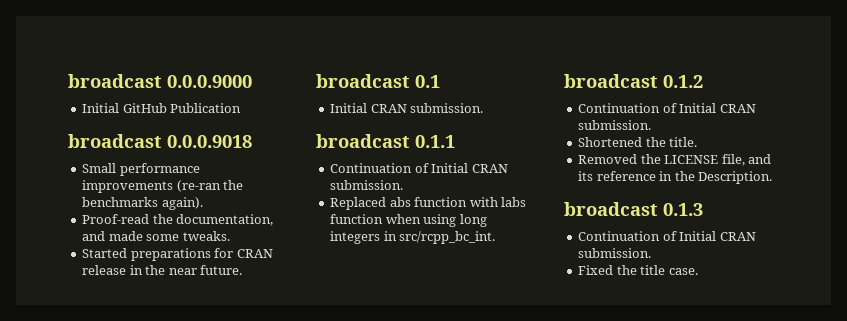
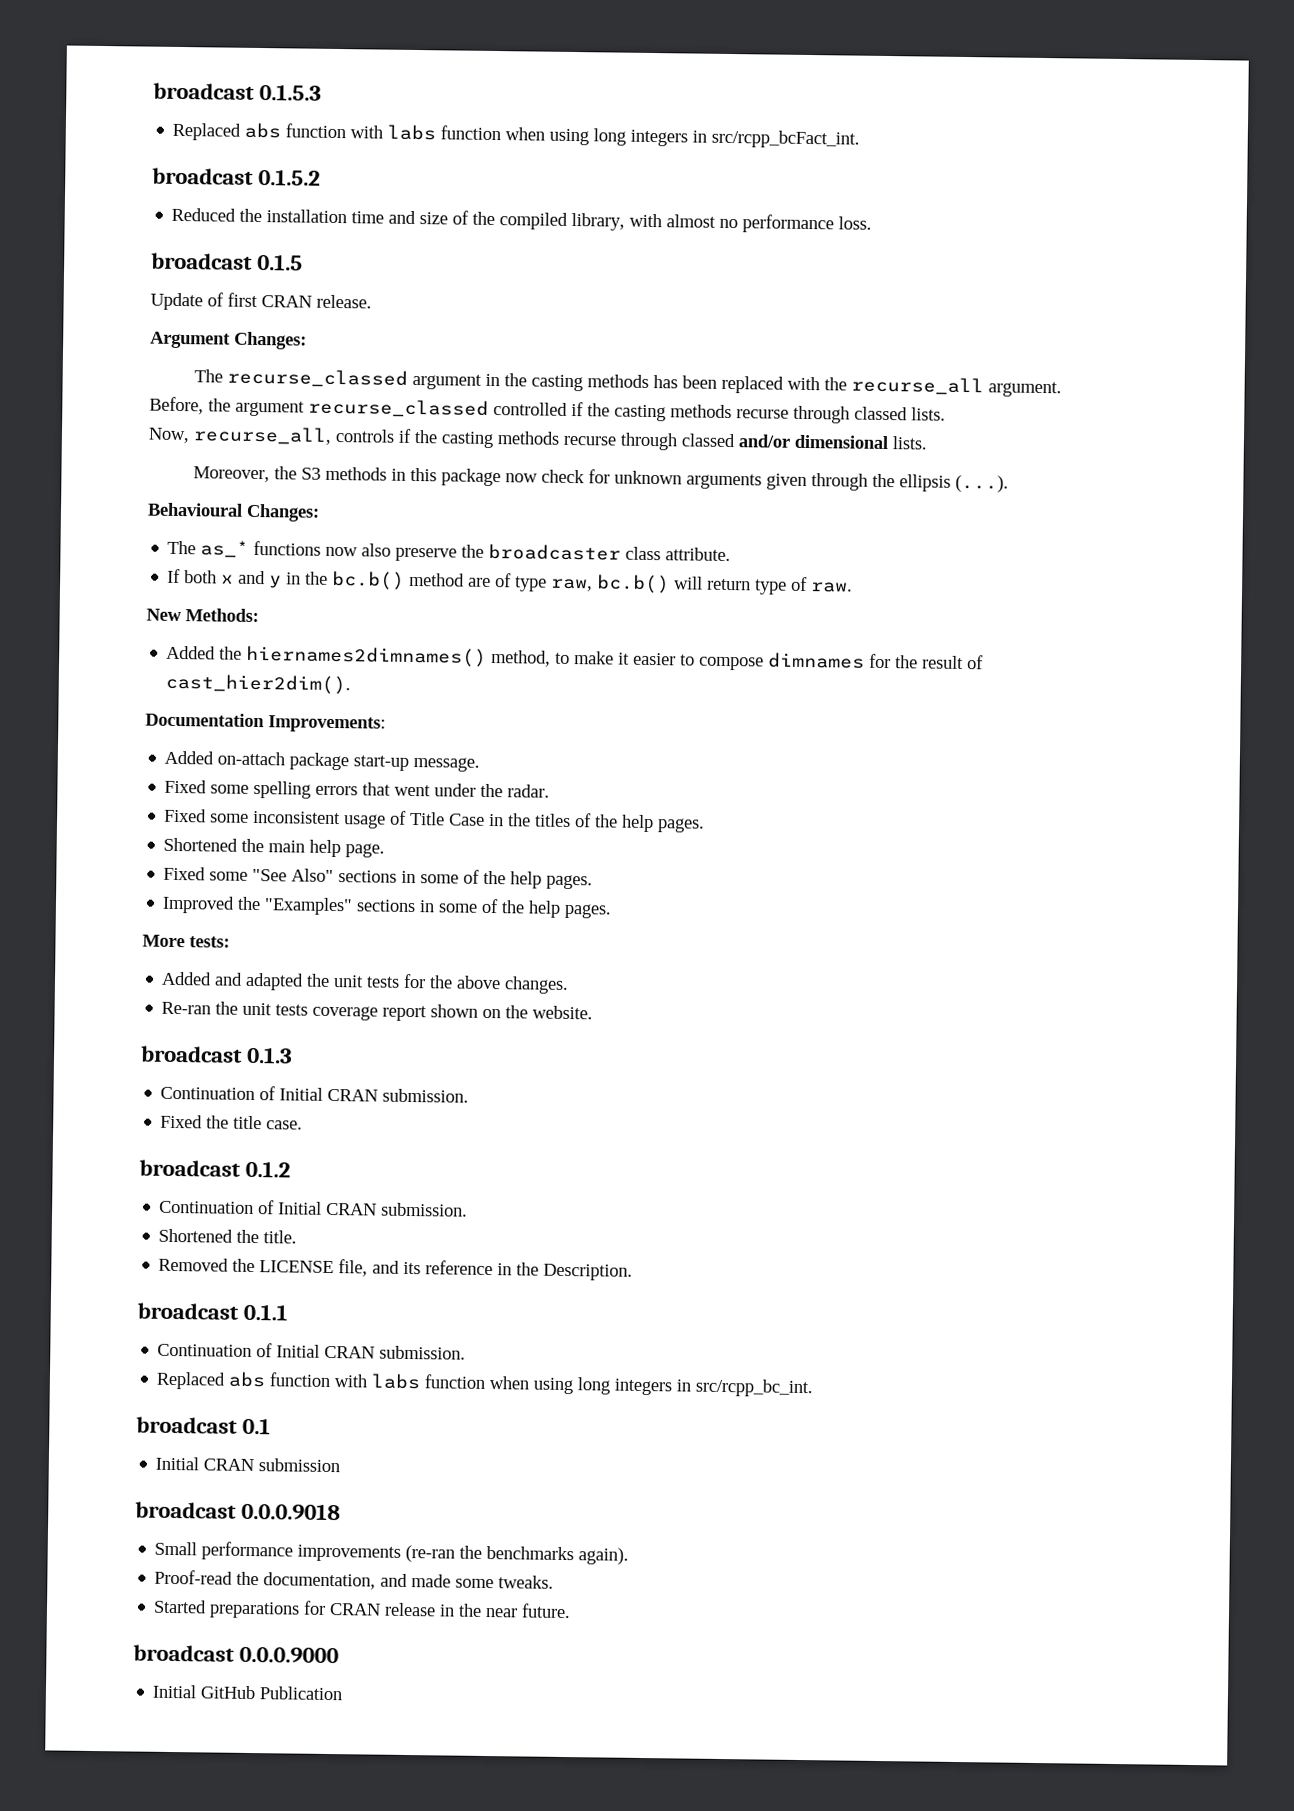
- broadcast 0.0.0.9000
- Initial GitHub Publication
+ broadcast 0.1.5.3
+ Replaced abs function with labs function when using long integers in src/rcpp_bcFact_int.
+ broadcast 0.1.5.2
+ Reduced the installation time and size of the compiled library, with almost no performance loss.
+ broadcast 0.1.5
+ Update of first CRAN release.
+ Argument Changes:
+ The recurse_classed argument in the casting methods has been replaced with the recurse_all argument.
+ Before, the argument recurse_classed controlled if the casting methods recurse through classed lists.
+ Now, recurse_all, controls if the casting methods recurse through classed and/or dimensional lists.
+ Moreover, the S3 methods in this package now check for unknown arguments given through the ellipsis (...).
+ Behavioural Changes:
+ The as_* functions now also preserve the broadcaster class attribute.
+ If both x and y in the bc.b() method are of type raw, bc.b() will return type of raw.
+ New Methods:
+ Added the hiernames2dimnames() method, to make it easier to compose dimnames for the result of cast_hier2dim().
+ Documentation Improvements:
+ Added on-attach package start-up message.
+ Fixed some spelling errors that went under the radar.
+ Fixed some inconsistent usage of Title Case in the titles of the help pages.
+ Shortened the main help page.
+ Fixed some "See Also" sections in some of the help pages.
+ Improved the "Examples" sections in some of the help pages.
+ More tests:
+ Added and adapted the unit tests for the above changes.
+ Re-ran the unit tests coverage report shown on the website.
+ broadcast 0.1.3
+ Continuation of Initial CRAN submission.
+ Fixed the title case.
+ broadcast 0.1.2
+ Continuation of Initial CRAN submission.
+ Shortened the title.
+ Removed the LICENSE file, and its reference in the Description.
+ broadcast 0.1.1
+ Continuation of Initial CRAN submission.
+ Replaced abs function with labs function when using long integers in src/rcpp_bc_int.
+ broadcast 0.1
+ Initial CRAN submission
- broadcast 0.1
- Initial CRAN submission.
- broadcast 0.1.1
- Continuation of Initial CRAN submission.
- Replaced abs function with labs function when using long integers in src/rcpp_bc_int.
- broadcast 0.1.2
- Continuation of Initial CRAN submission.
- Shortened the title.
- Removed the LICENSE file, and its reference in the Description.
- broadcast 0.1.3
- Continuation of Initial CRAN submission.
- Fixed the title case.
+ broadcast 0.0.0.9000
+ Initial GitHub Publication

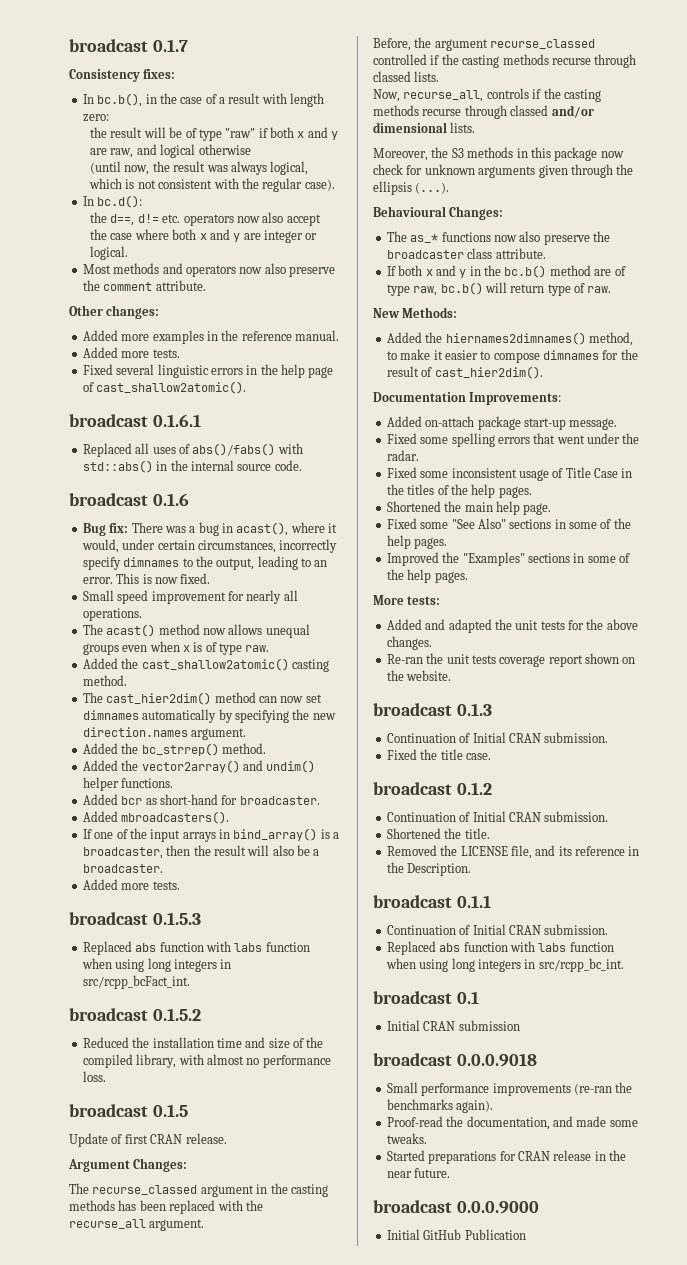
+ broadcast 0.1.7
+ Consistency fixes:
+ In bc.b(), in the case of a result with length zero:
+ the result will be of type "raw" if both x and y are raw, and logical otherwise
+ (until now, the result was always logical, which is not consistent with the regular case).
+ In bc.d():
+ the d==, d!= etc. operators now also accept the case where both x and y are integer or logical.
+ Most methods and operators now also preserve the comment attribute.
+ Other changes:
+ Added more examples in the reference manual.
+ Added more tests.
+ Fixed several linguistic errors in the help page of cast_shallow2atomic().
+ broadcast 0.1.6.1
+ Replaced all uses of abs()/fabs() with std::abs() in the internal source code.
+ broadcast 0.1.6
+ Bug fix: There was a bug in acast(), where it would, under certain circumstances, incorrectly specify dimnames to the output, leading to an error. This is now fixed.
+ Small speed improvement for nearly all operations.
+ The acast() method now allows unequal groups even when x is of type raw.
+ Added the cast_shallow2atomic() casting method.
+ The cast_hier2dim() method can now set dimnames automatically by specifying the new direction.names argument.
+ Added the bc_strrep() method.
+ Added the vector2array() and undim() helper functions.
+ Added bcr as short-hand for broadcaster.
+ Added mbroadcasters().
+ If one of the input arrays in bind_array() is a broadcaster, then the result will also be a broadcaster.
+ Added more tests.

